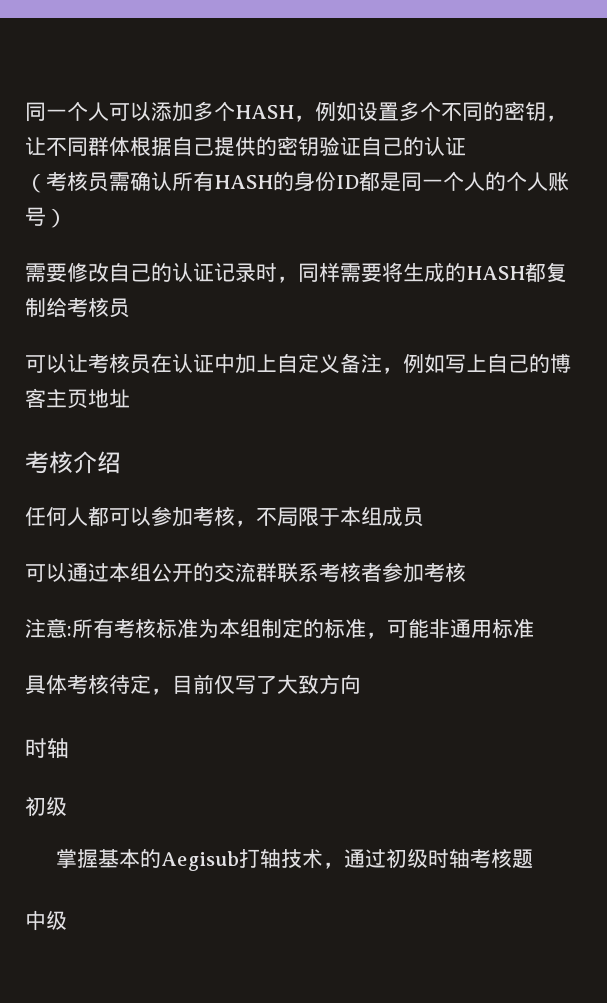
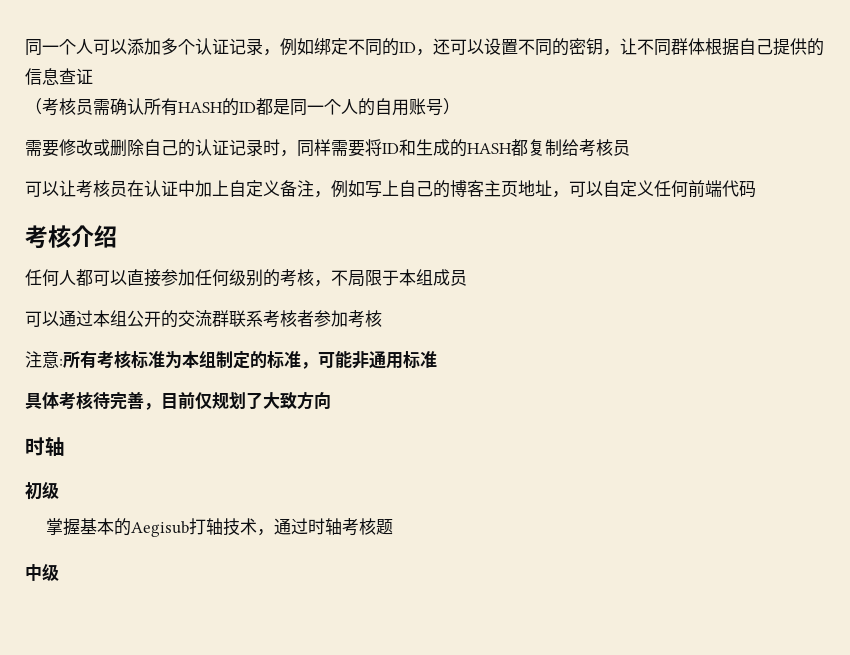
- 同一个人可以添加多个HASH，例如设置多个不同的密钥，让不同群体根据自己提供的密钥验证自己的认证
+ 同一个人可以添加多个认证记录，例如绑定不同的ID，还可以设置不同的密钥，让不同群体根据自己提供的信息查证
- （考核员需确认所有HASH的身份ID都是同一个人的个人账号）
+ （考核员需确认所有HASH的ID都是同一个人的自用账号）
- 需要修改自己的认证记录时，同样需要将生成的HASH都复制给考核员
+ 需要修改或删除自己的认证记录时，同样需要将ID和生成的HASH都复制给考核员
- 可以让考核员在认证中加上自定义备注，例如写上自己的博客主页地址
+ 可以让考核员在认证中加上自定义备注，例如写上自己的博客主页地址，可以自定义任何前端代码
- 任何人都可以参加考核，不局限于本组成员
+ 任何人都可以直接参加任何级别的考核，不局限于本组成员
- 具体考核待定，目前仅写了大致方向
+ 具体考核待完善，目前仅规划了大致方向
- 掌握基本的Aegisub打轴技术，通过初级时轴考核题
+ 掌握基本的Aegisub打轴技术，通过时轴考核题

